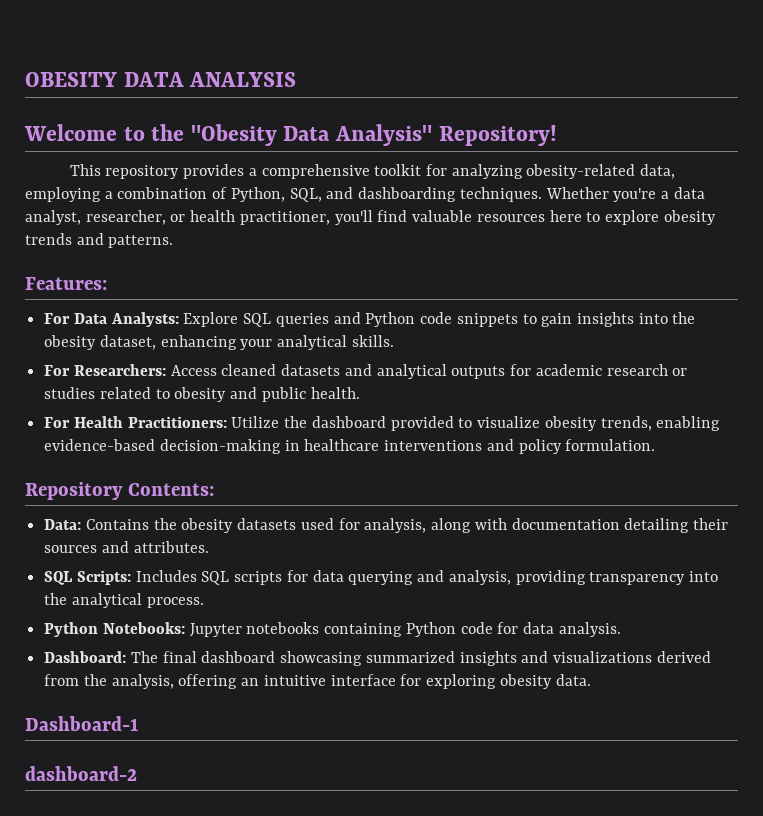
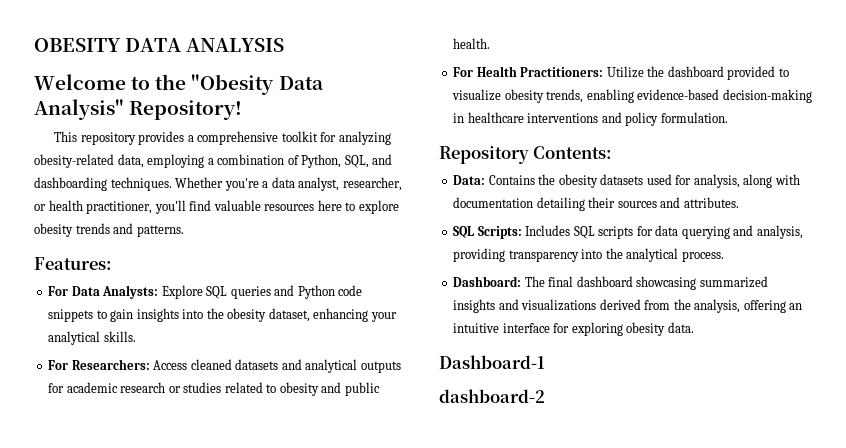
- Python Notebooks: Jupyter notebooks containing Python code for data analysis.

